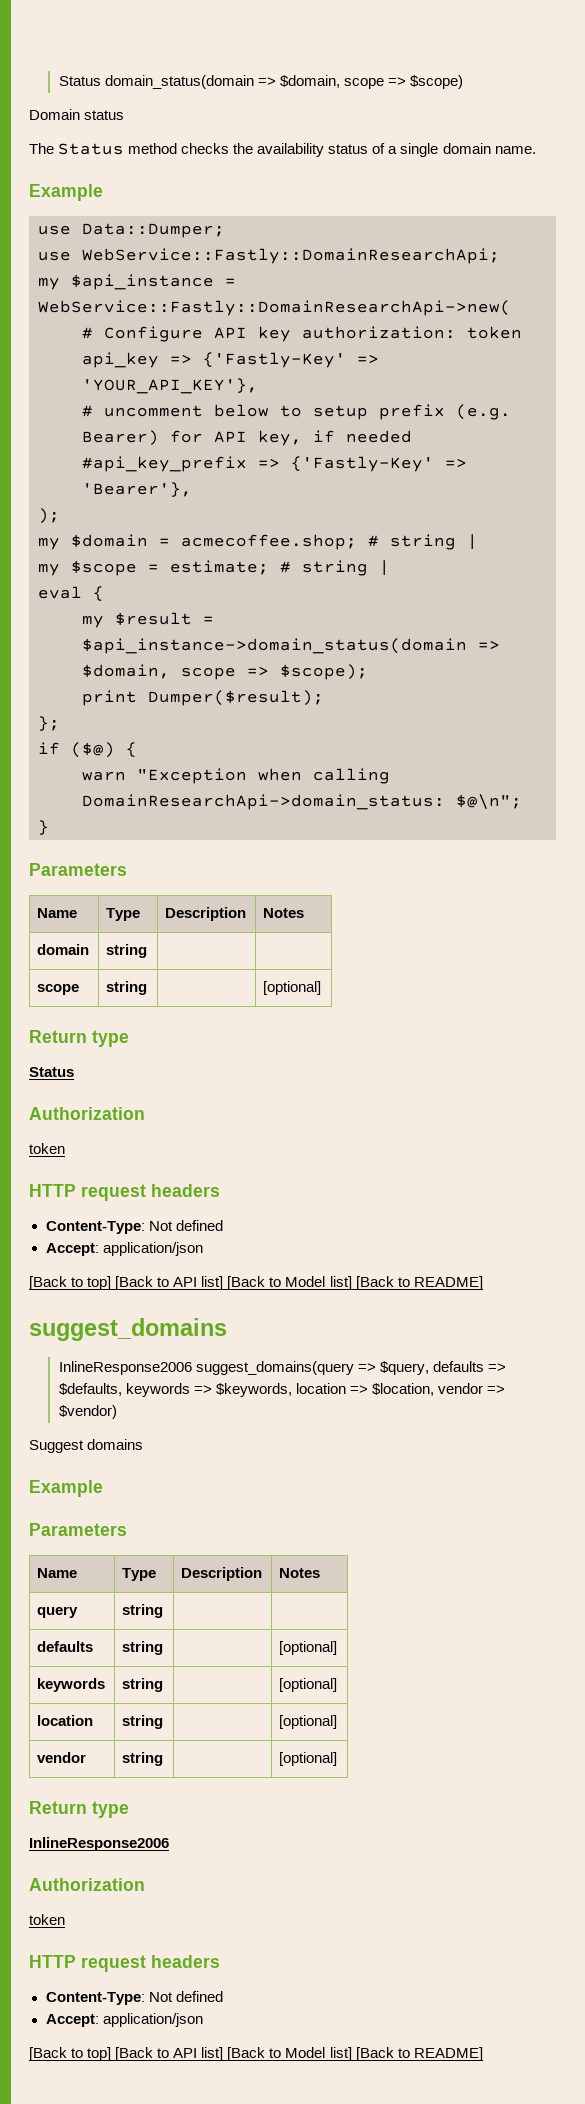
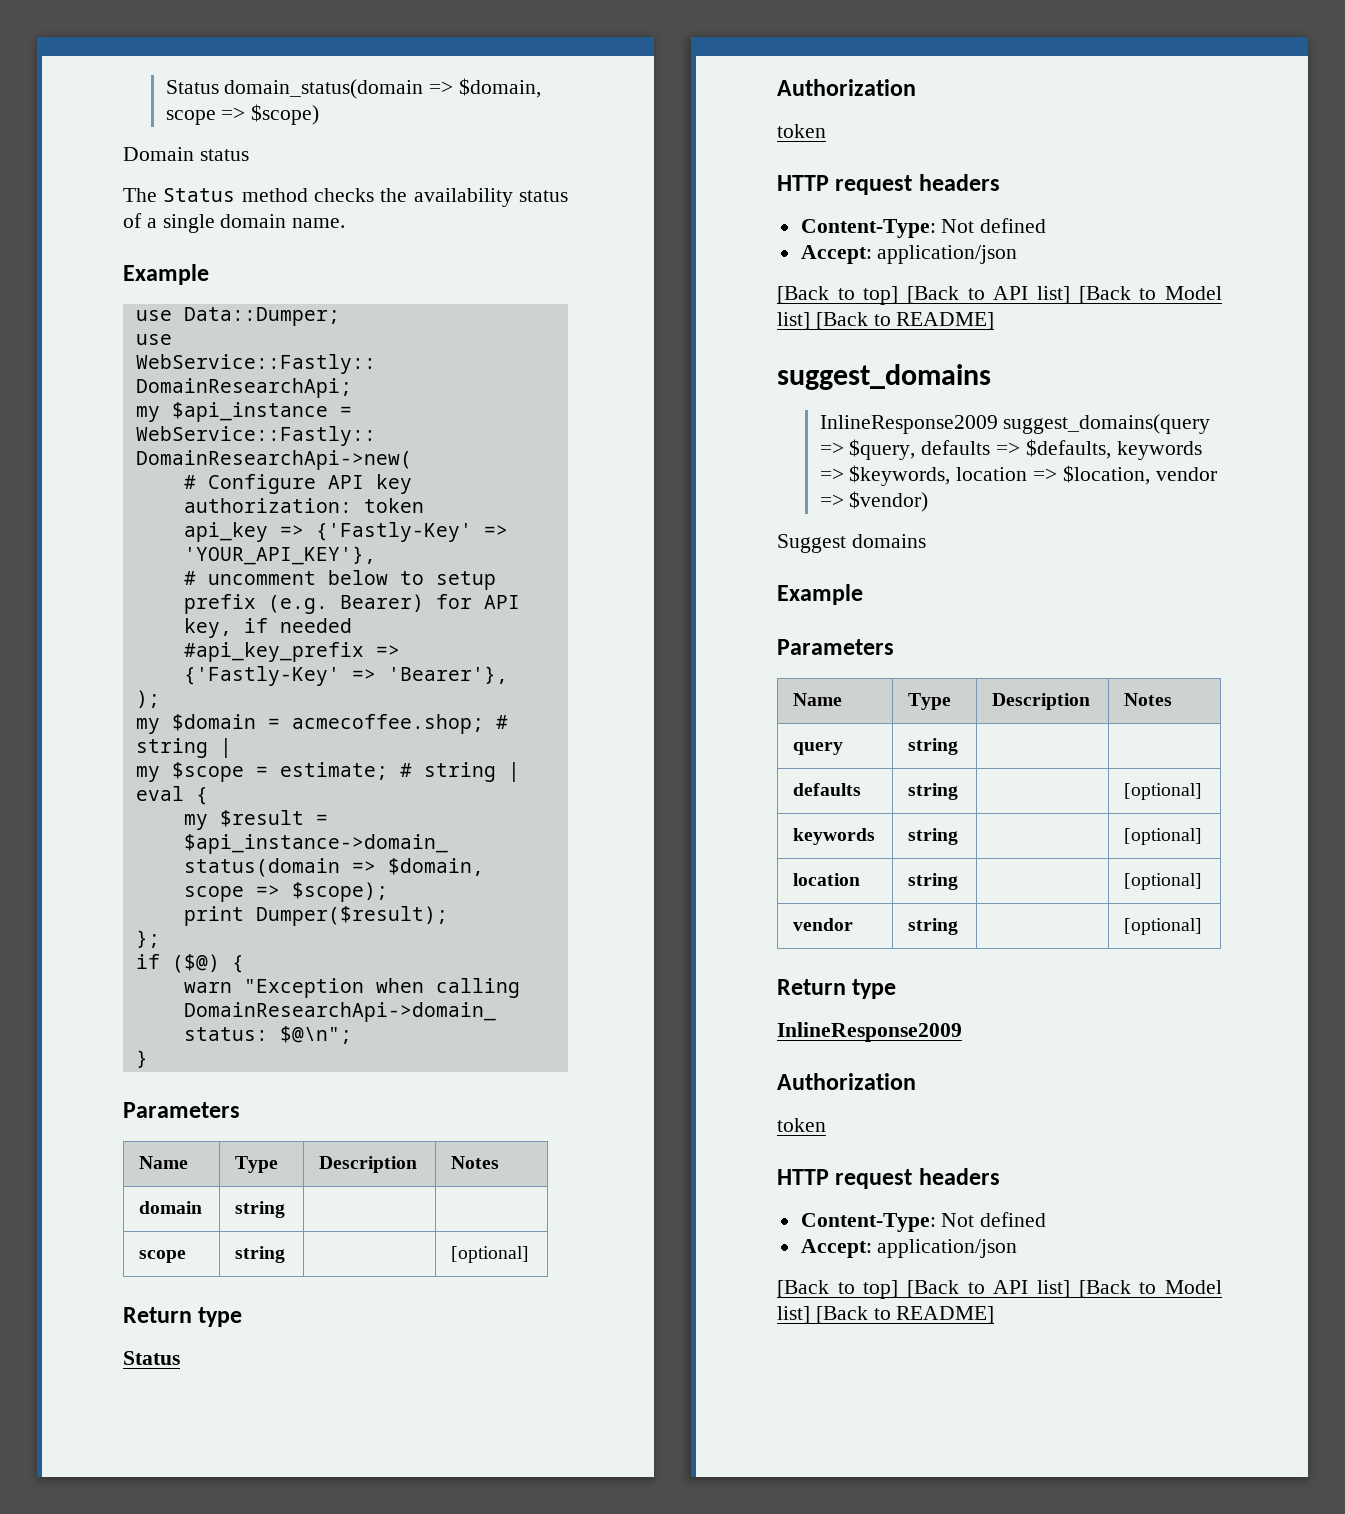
- InlineResponse2006 suggest_domains(query => $query, defaults => $defaults, keywords => $keywords, location => $location, vendor => $vendor)
+ InlineResponse2009 suggest_domains(query => $query, defaults => $defaults, keywords => $keywords, location => $location, vendor => $vendor)
  vendor | string | | [optional]
  Return type
- InlineResponse2006
+ InlineResponse2009

